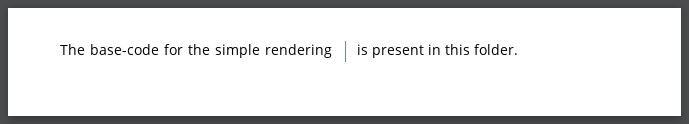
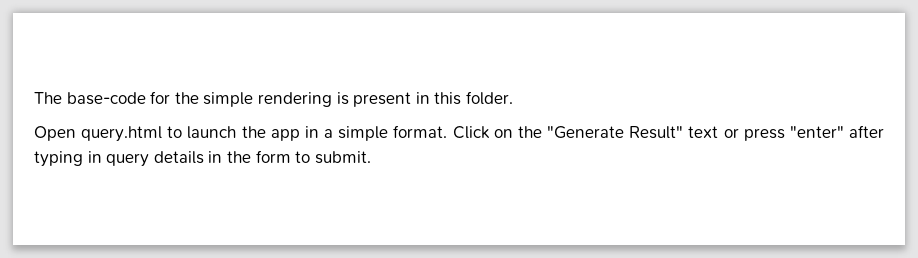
+ Open query.html to launch the app in a simple format. Click on the "Generate Result" text or press "enter" after typing in query details in the form to submit.

